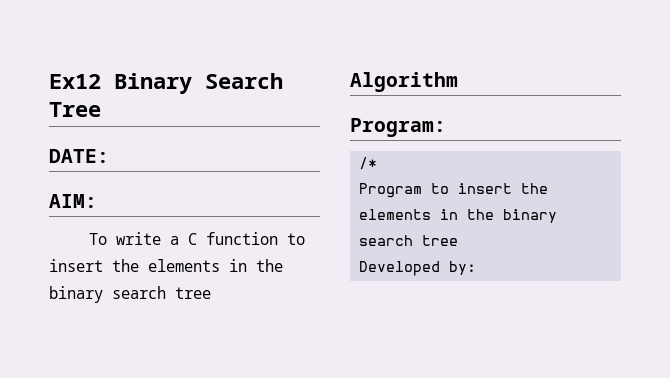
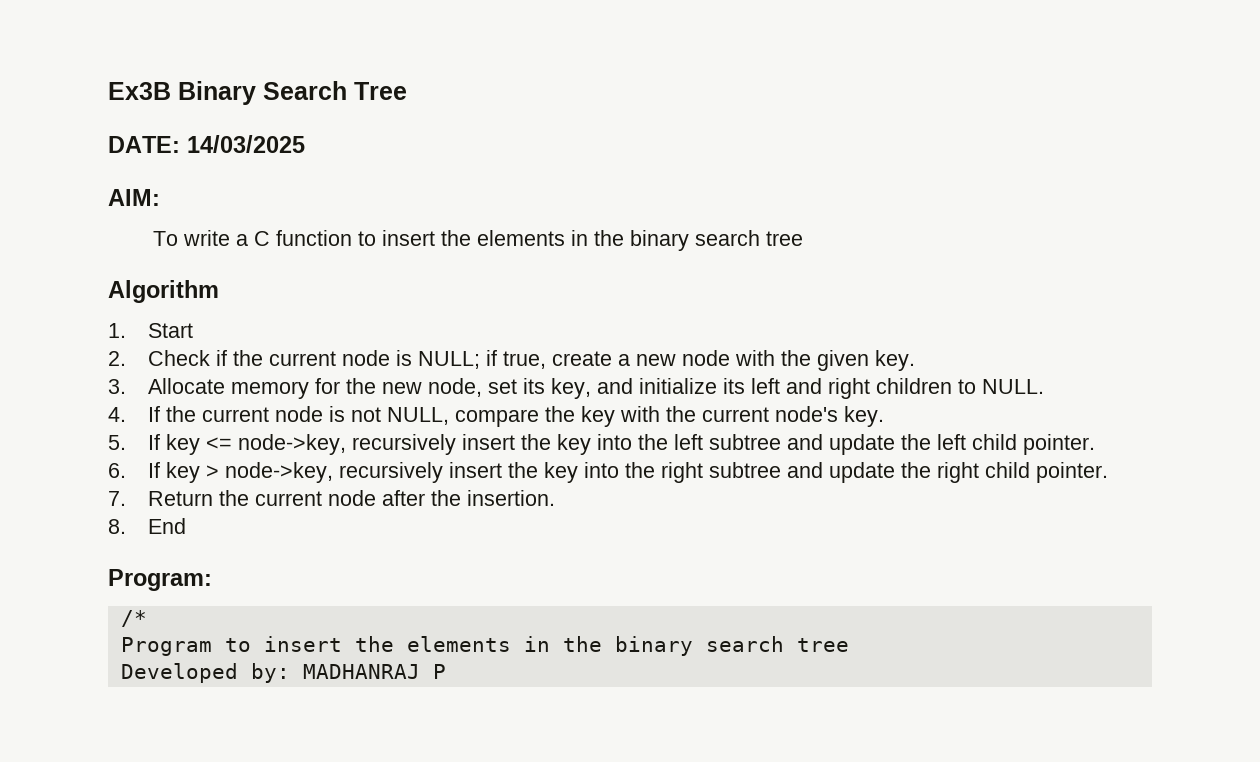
- Ex12 Binary Search Tree
+ Ex3B Binary Search Tree
- DATE:
+ DATE: 14/03/2025
+ 1. Start
+ 2. Check if the current node is NULL; if true, create a new node with the given key.
+ 3. Allocate memory for the new node, set its key, and initialize its left and right children to NULL.
+ 4. If the current node is not NULL, compare the key with the current node's key.
+ 5. If key <= node->key, recursively insert the key into the left subtree and update the left child pointer.
+ 6. If key > node->key, recursively insert the key into the right subtree and update the right child pointer.
+ 7. Return the current node after the insertion.
+ 8. End
- Developed by:
+ Developed by: MADHANRAJ P

